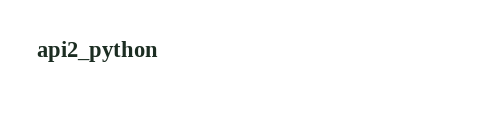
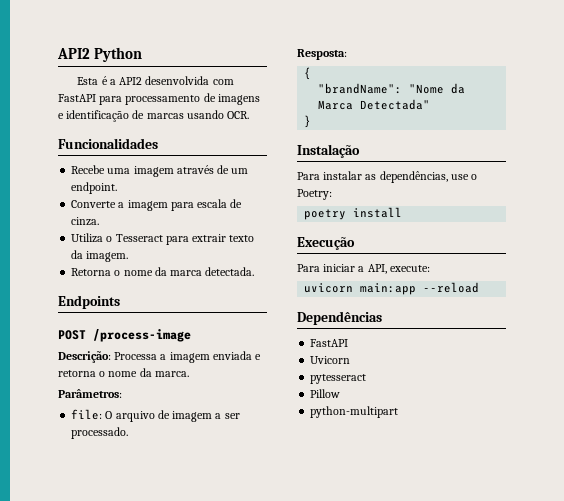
- api2_python
+ API2 Python
+ Esta é a API2 desenvolvida com FastAPI para processamento de imagens e identificação de marcas usando OCR.
+ Funcionalidades
+ Recebe uma imagem através de um endpoint.
+ Converte a imagem para escala de cinza.
+ Utiliza o Tesseract para extrair texto da imagem.
+ Retorna o nome da marca detectada.
+ Endpoints
+ POST /process-image
+ Descrição: Processa a imagem enviada e retorna o nome da marca.
+ Parâmetros:
+ file: O arquivo de imagem a ser processado.
+ Resposta:
+ {
+ "brandName": "Nome da Marca Detectada"
+ }
+ Instalação
+ Para instalar as dependências, use o Poetry:
+ poetry install
+ Execução
+ Para iniciar a API, execute:
+ uvicorn main:app --reload
+ Dependências
+ FastAPI
+ Uvicorn
+ pytesseract
+ Pillow
+ python-multipart

